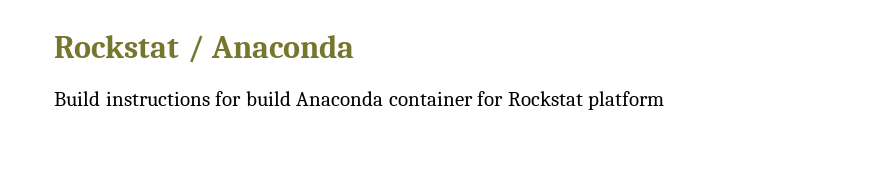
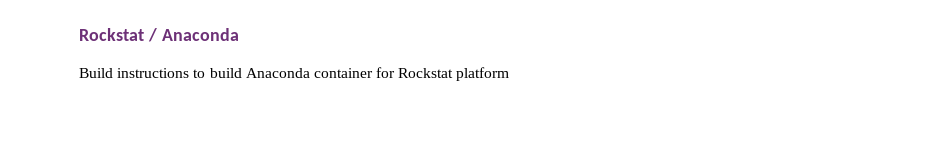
- Build instructions for build Anaconda container for Rockstat platform
+ Build instructions to build Anaconda container for Rockstat platform

